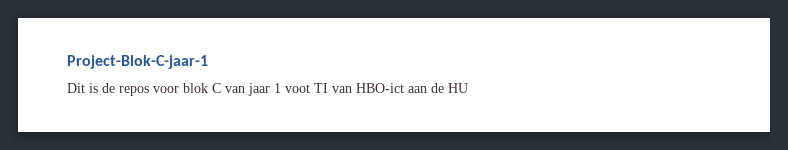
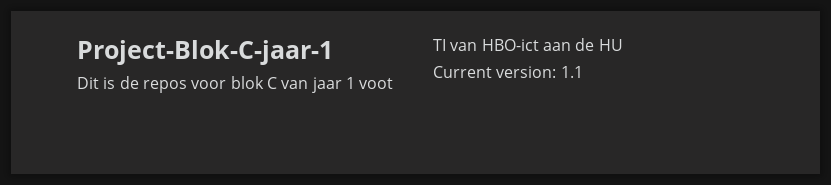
+ Current version: 1.1

